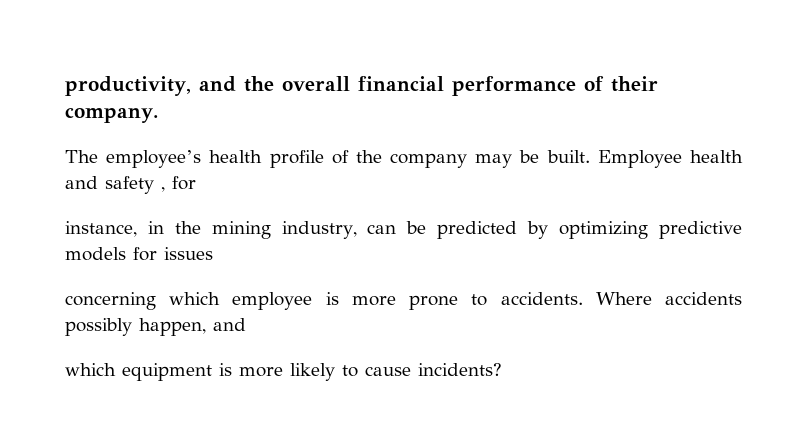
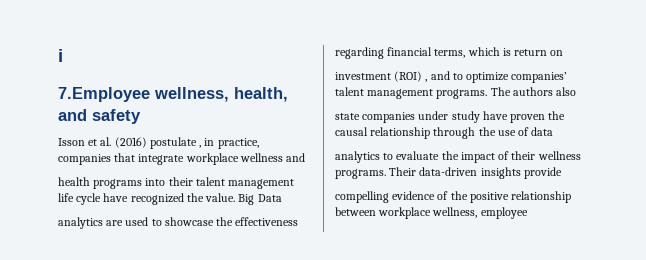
- productivity, and the overall financial performance of their company.
- The employee’s health profile of the company may be built. Employee health and safety , for
- instance, in the mining industry, can be predicted by optimizing predictive models for issues
- concerning which employee is more prone to accidents. Where accidents possibly happen, and
- which equipment is more likely to cause incidents?
+ i
+ 7.Employee wellness, health, and safety
+ Isson et al. (2016) postulate , in practice, companies that integrate workplace wellness and
+ health programs into their talent management life cycle have recognized the value. Big Data
+ analytics are used to showcase the effectiveness regarding financial terms, which is return on
+ investment (ROI) , and to optimize companies’ talent management programs. The authors also
+ state companies under study have proven the causal relationship through the use of data
+ analytics to evaluate the impact of their wellness programs. Their data-driven insights provide
+ compelling evidence of the positive relationship between workplace wellness, employee

